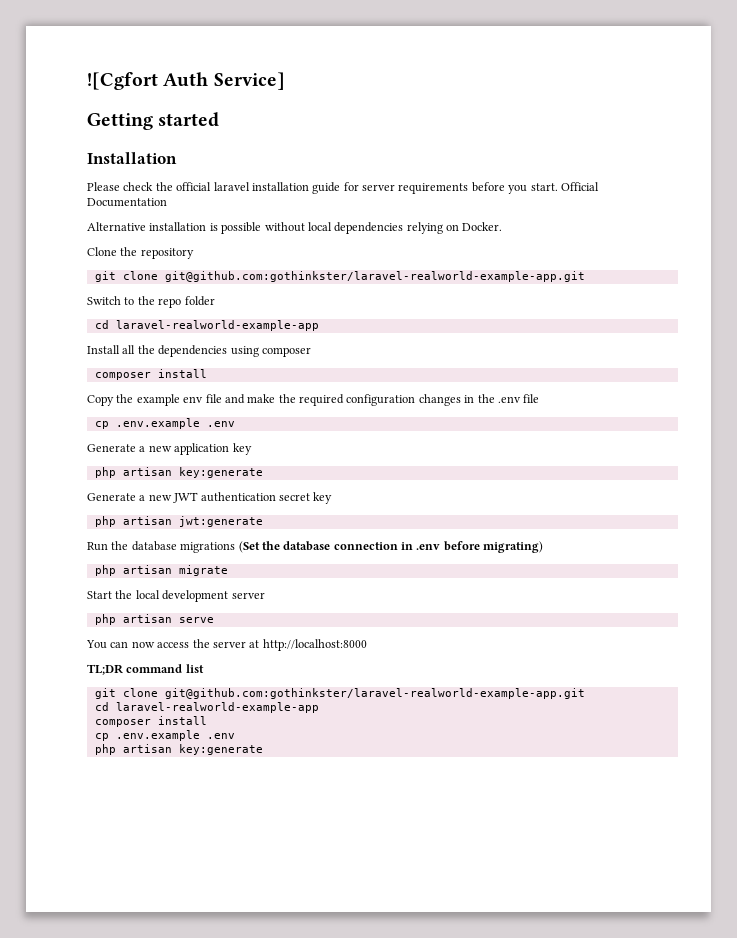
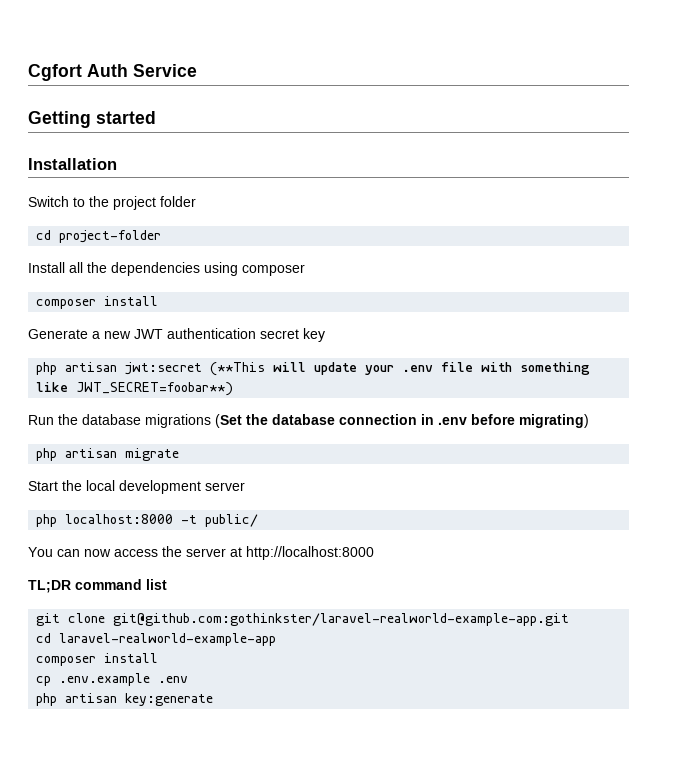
- ![Cgfort Auth Service]
+ Cgfort Auth Service
- Please check the official laravel installation guide for server requirements before you start. Official Documentation
- Alternative installation is possible without local dependencies relying on Docker.
- Clone the repository
- git clone git@github.com:gothinkster/laravel-realworld-example-app.git
- Switch to the repo folder
- cd laravel-realworld-example-app
+ Switch to the project folder
+ cd project-folder
- Copy the example env file and make the required configuration changes in the .env file
- cp .env.example .env
- Generate a new application key
- php artisan key:generate
- php artisan jwt:generate
+ php artisan jwt:secret (**This will update your .env file with something like JWT_SECRET=foobar**)
- php artisan serve
+ php localhost:8000 -t public/

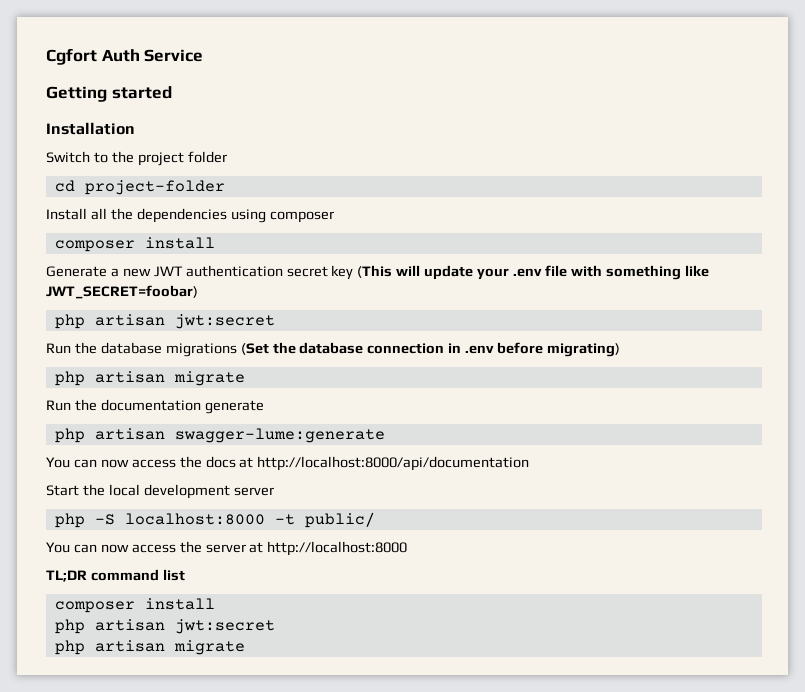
- Generate a new JWT authentication secret key
- php artisan jwt:secret (**This will update your .env file with something like JWT_SECRET=foobar**)
+ Generate a new JWT authentication secret key (This will update your .env file with something like JWT_SECRET=foobar)
+ php artisan jwt:secret
+ Run the documentation generate
+ php artisan swagger-lume:generate
+ You can now access the docs at http://localhost:8000/api/documentation
- php localhost:8000 -t public/
+ php -S localhost:8000 -t public/
  TL;DR command list
- git clone git@github.com:gothinkster/laravel-realworld-example-app.git
- cd laravel-realworld-example-app
  composer install
- cp .env.example .env
- php artisan key:generate
+ php artisan jwt:secret
+ php artisan migrate

